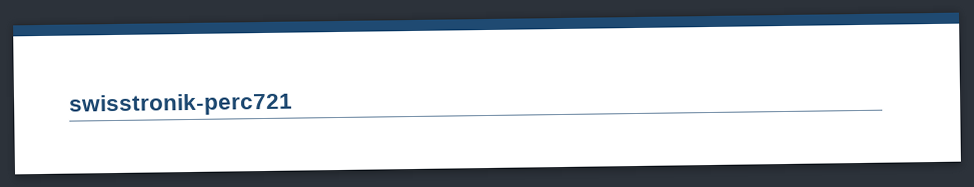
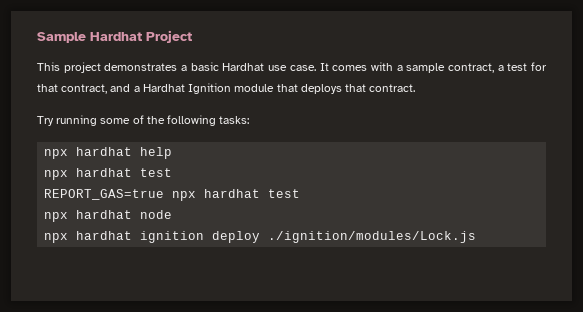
- swisstronik-perc721
+ Sample Hardhat Project
+ This project demonstrates a basic Hardhat use case. It comes with a sample contract, a test for that contract, and a Hardhat Ignition module that deploys that contract.
+ Try running some of the following tasks:
+ npx hardhat help
+ npx hardhat test
+ REPORT_GAS=true npx hardhat test
+ npx hardhat node
+ npx hardhat ignition deploy ./ignition/modules/Lock.js

